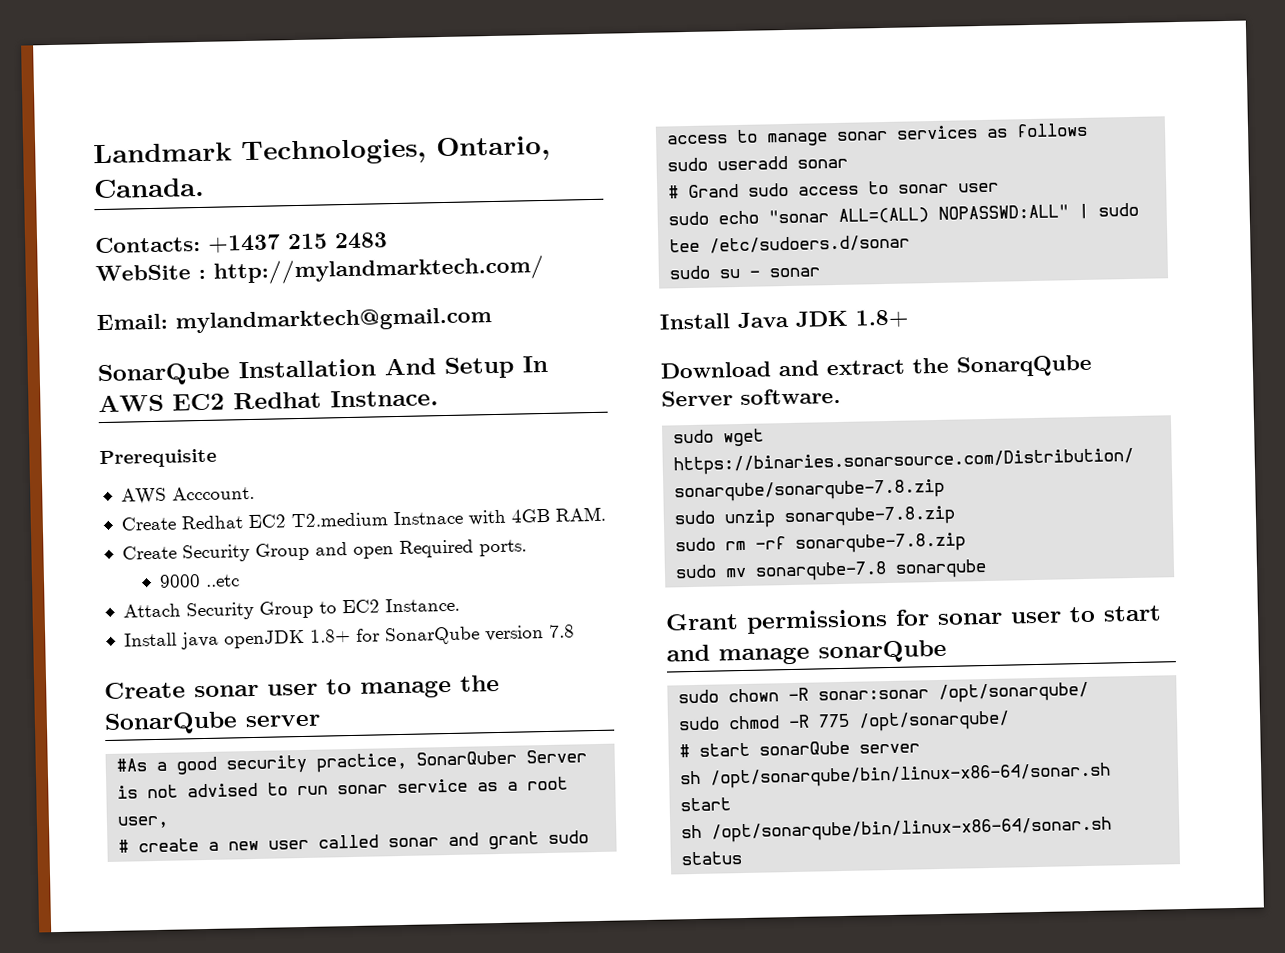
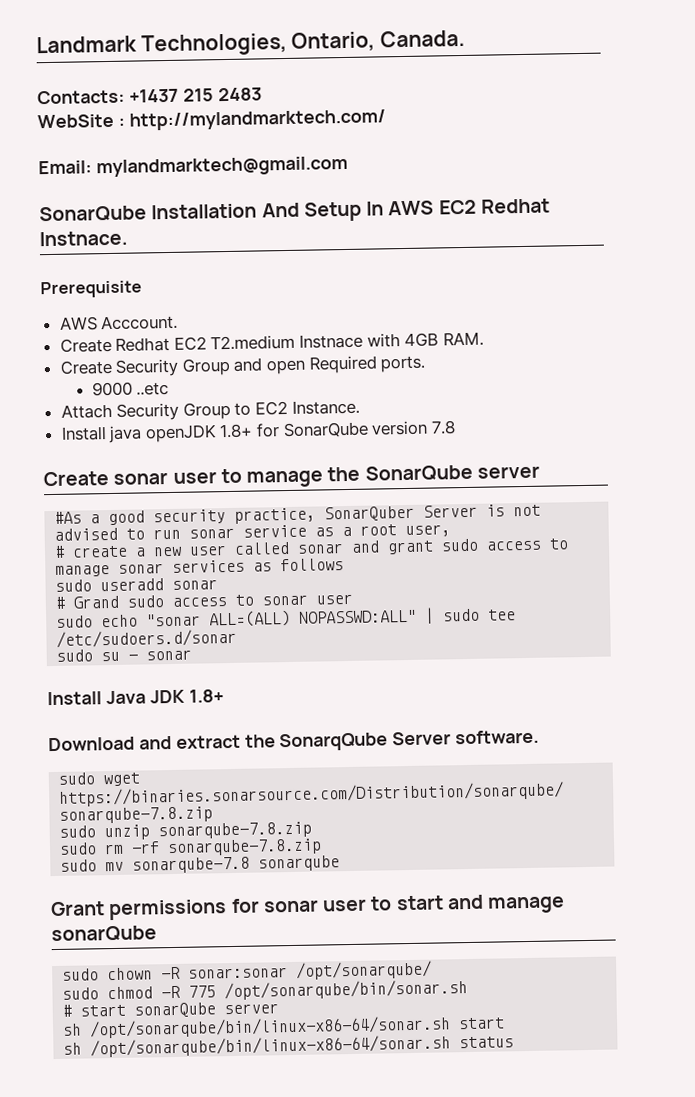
- sudo chmod -R 775 /opt/sonarqube/
+ sudo chmod -R 775 /opt/sonarqube/bin/sonar.sh

